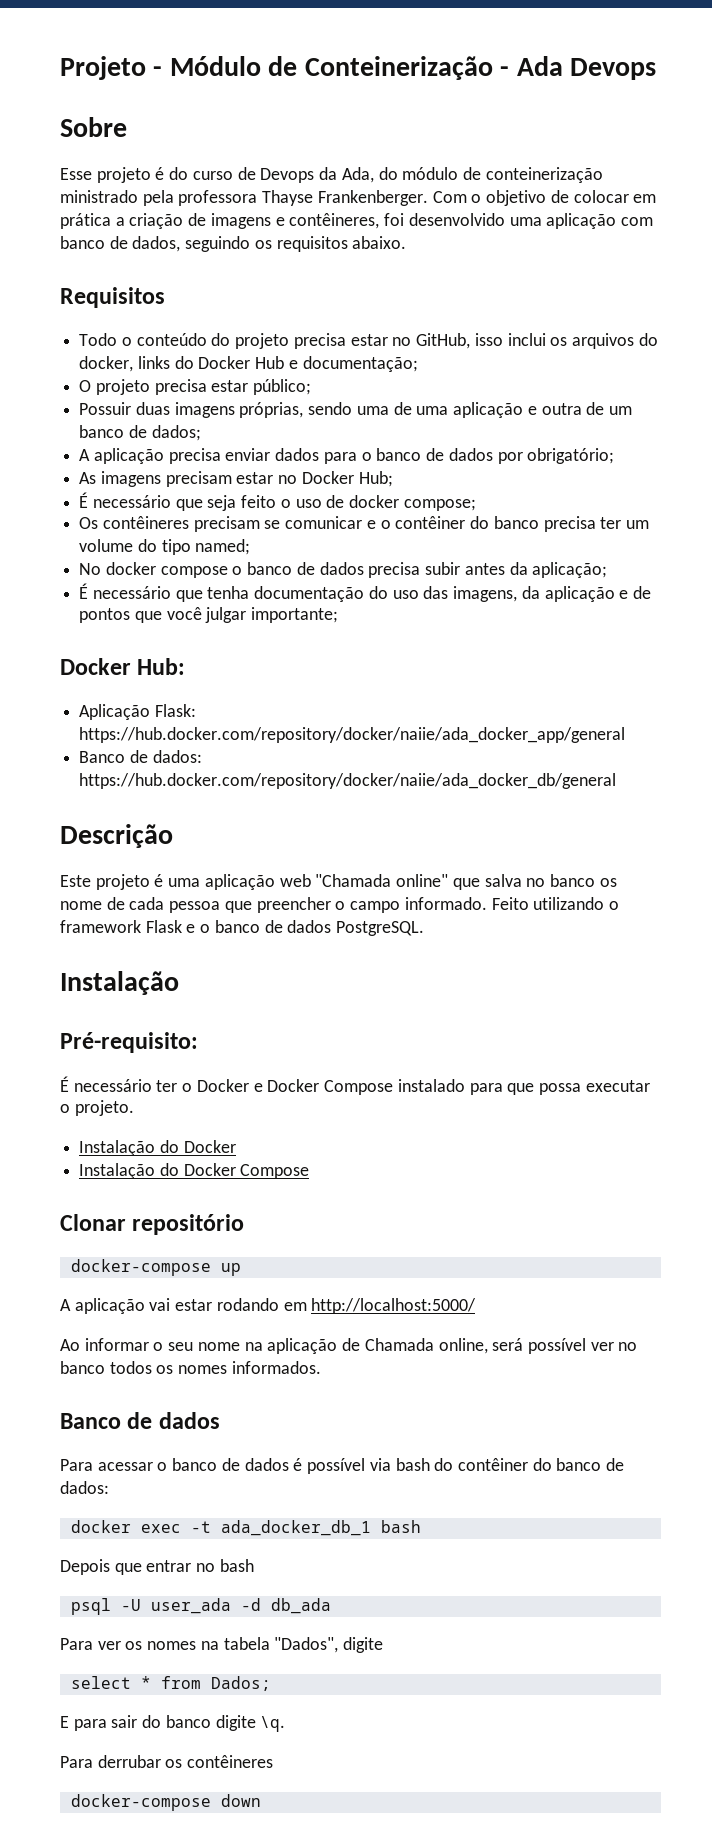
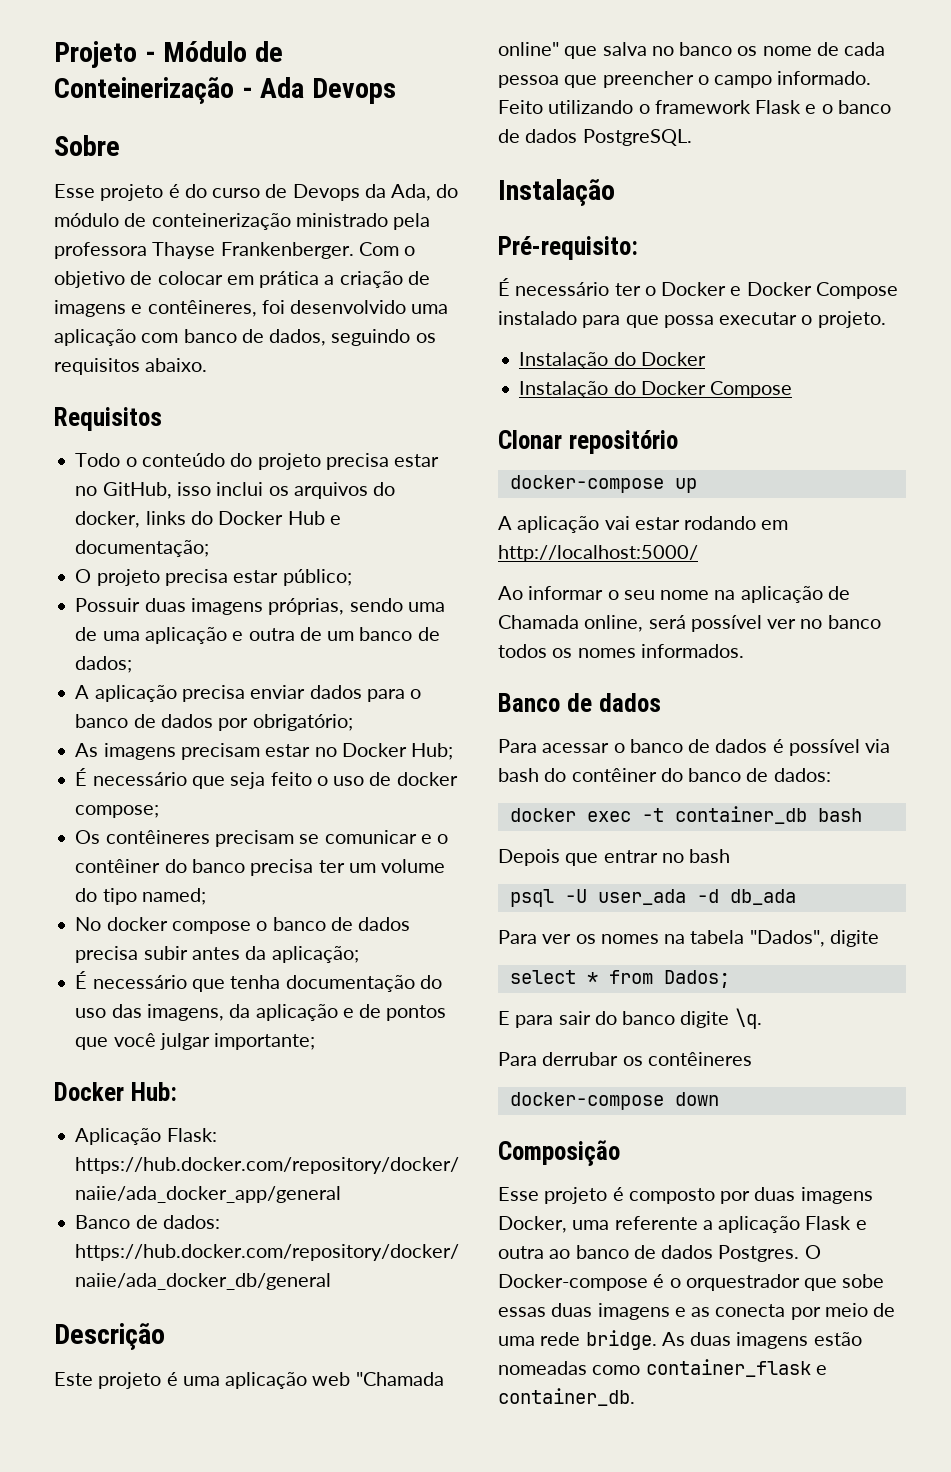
- docker exec -t ada_docker_db_1 bash
+ docker exec -t container_db bash
+ Composição
+ Esse projeto é composto por duas imagens Docker, uma referente a aplicação Flask e outra ao banco de dados Postgres. O Docker-compose é o orquestrador que sobe essas duas imagens e as conecta por meio de uma rede bridge. As duas imagens estão nomeadas como container_flask e container_db.

